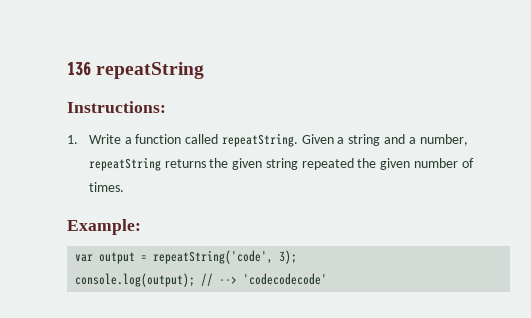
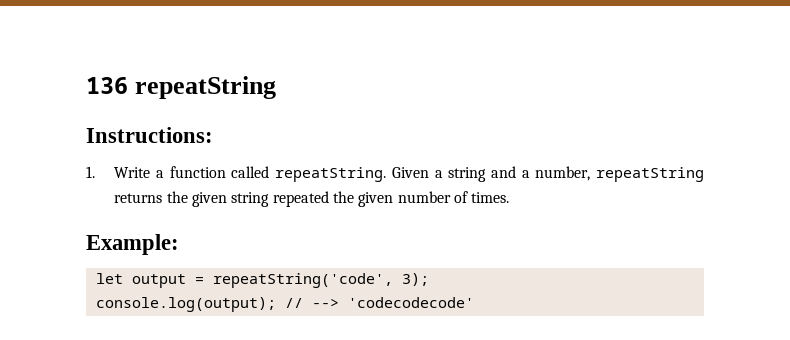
- var output = repeatString('code', 3);
+ let output = repeatString('code', 3);

